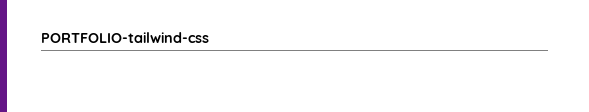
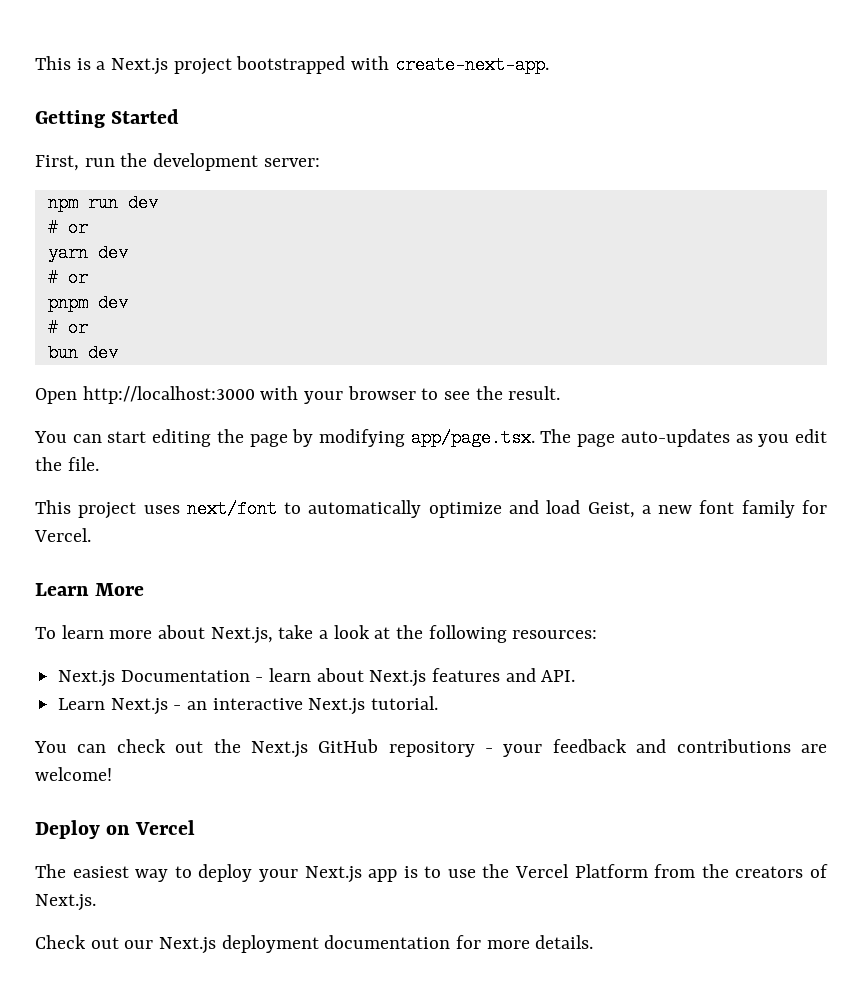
- PORTFOLIO-tailwind-css
+ This is a Next.js project bootstrapped with create-next-app.
+ Getting Started
+ First, run the development server:
+ npm run dev
+ # or
+ yarn dev
+ # or
+ pnpm dev
+ # or
+ bun dev
+ Open http://localhost:3000 with your browser to see the result.
+ You can start editing the page by modifying app/page.tsx. The page auto-updates as you edit the file.
+ This project uses next/font to automatically optimize and load Geist, a new font family for Vercel.
+ Learn More
+ To learn more about Next.js, take a look at the following resources:
+ Next.js Documentation - learn about Next.js features and API.
+ Learn Next.js - an interactive Next.js tutorial.
+ You can check out the Next.js GitHub repository - your feedback and contributions are welcome!
+ Deploy on Vercel
+ The easiest way to deploy your Next.js app is to use the Vercel Platform from the creators of Next.js.
+ Check out our Next.js deployment documentation for more details.

